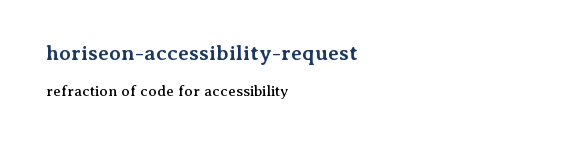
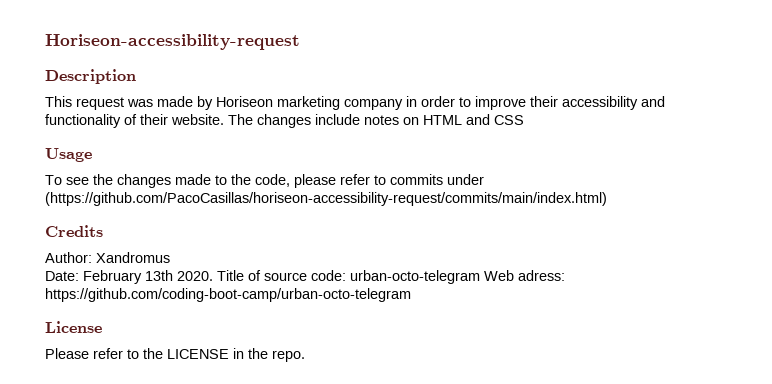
- horiseon-accessibility-request
- refraction of code for accessibility
+ Horiseon-accessibility-request
+ Description
+ This request was made by Horiseon marketing company in order to improve their accessibility and functionality of their website. The changes include notes on HTML and CSS
+ Usage
+ To see the changes made to the code, please refer to commits under (https://github.com/PacoCasillas/horiseon-accessibility-request/commits/main/index.html)
+ Credits
+ Author: Xandromus
+ Date: February 13th 2020. Title of source code: urban-octo-telegram Web adress: https://github.com/coding-boot-camp/urban-octo-telegram
+ License
+ Please refer to the LICENSE in the repo.

